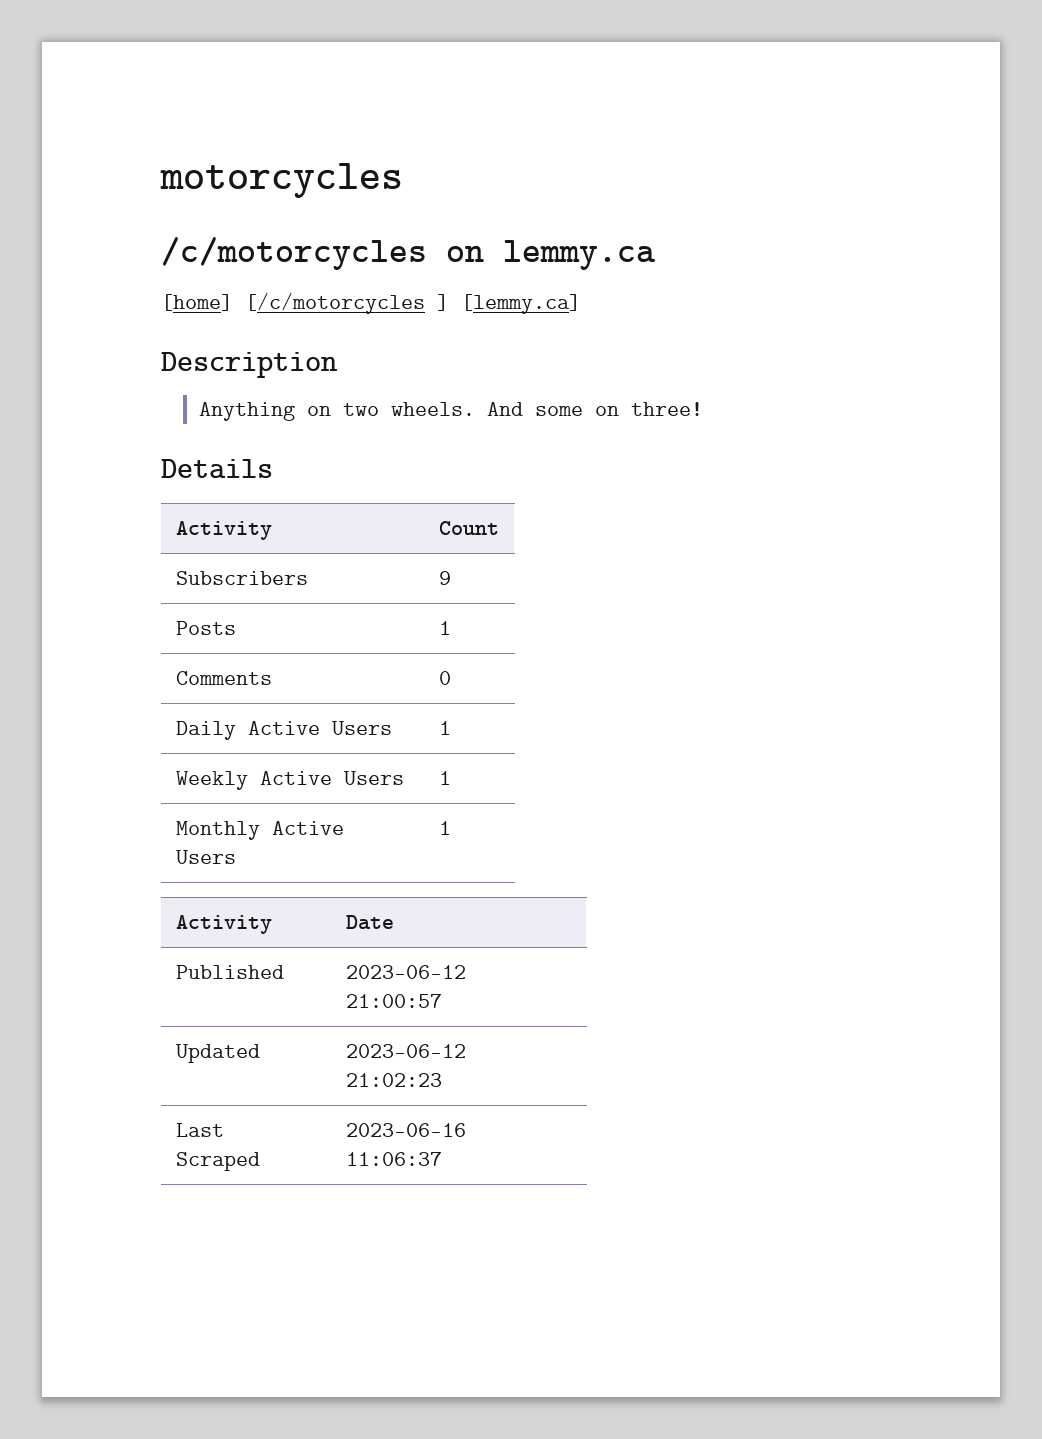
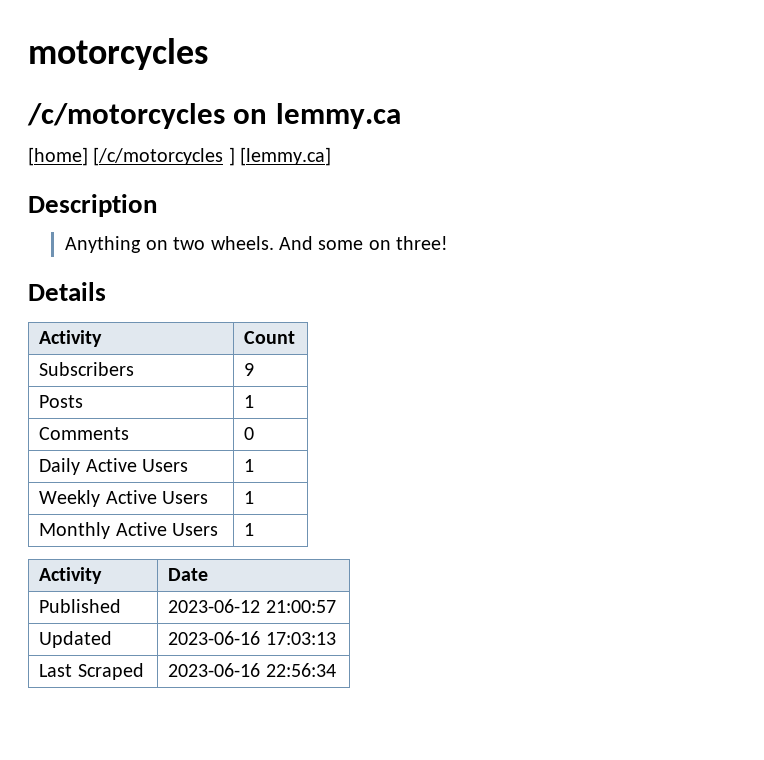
- Updated | 2023-06-12 21:02:23
+ Updated | 2023-06-16 17:03:13
- Last Scraped | 2023-06-16 11:06:37
+ Last Scraped | 2023-06-16 22:56:34

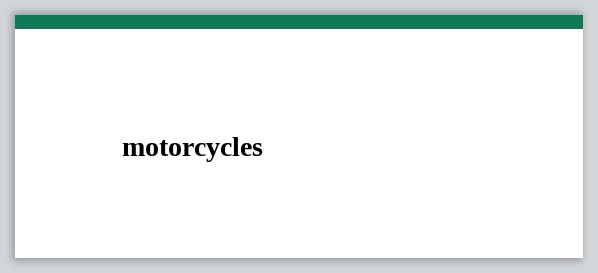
- /c/motorcycles on lemmy.ca
- [home] [/c/motorcycles ] [lemmy.ca]
- Description
- Anything on two wheels. And some on three!
- Details
- Activity | Count
- Subscribers | 9
- Posts | 1
- Comments | 0
- Daily Active Users | 1
- Weekly Active Users | 1
- Monthly Active Users | 1
- Activity | Date
- Published | 2023-06-12 21:00:57
- Updated | 2023-06-16 17:03:13
- Last Scraped | 2023-06-16 22:56:34

